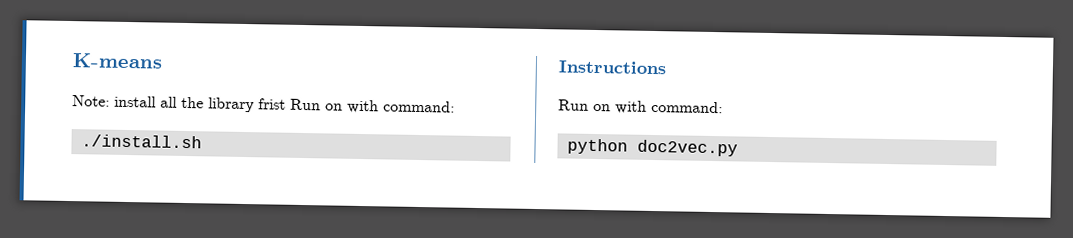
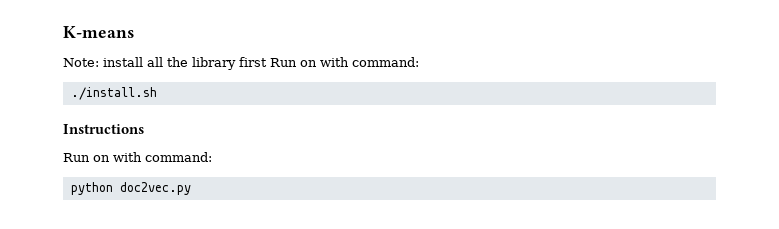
- Note: install all the library frist Run on with command:
+ Note: install all the library first Run on with command:

